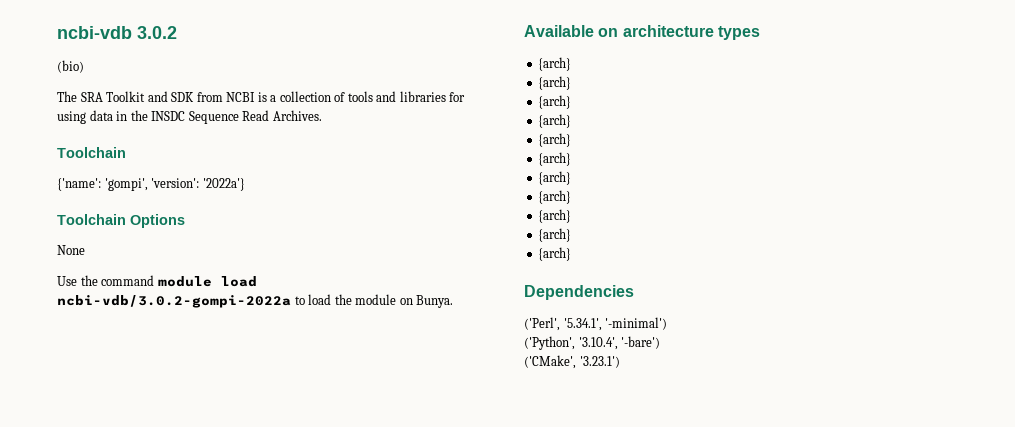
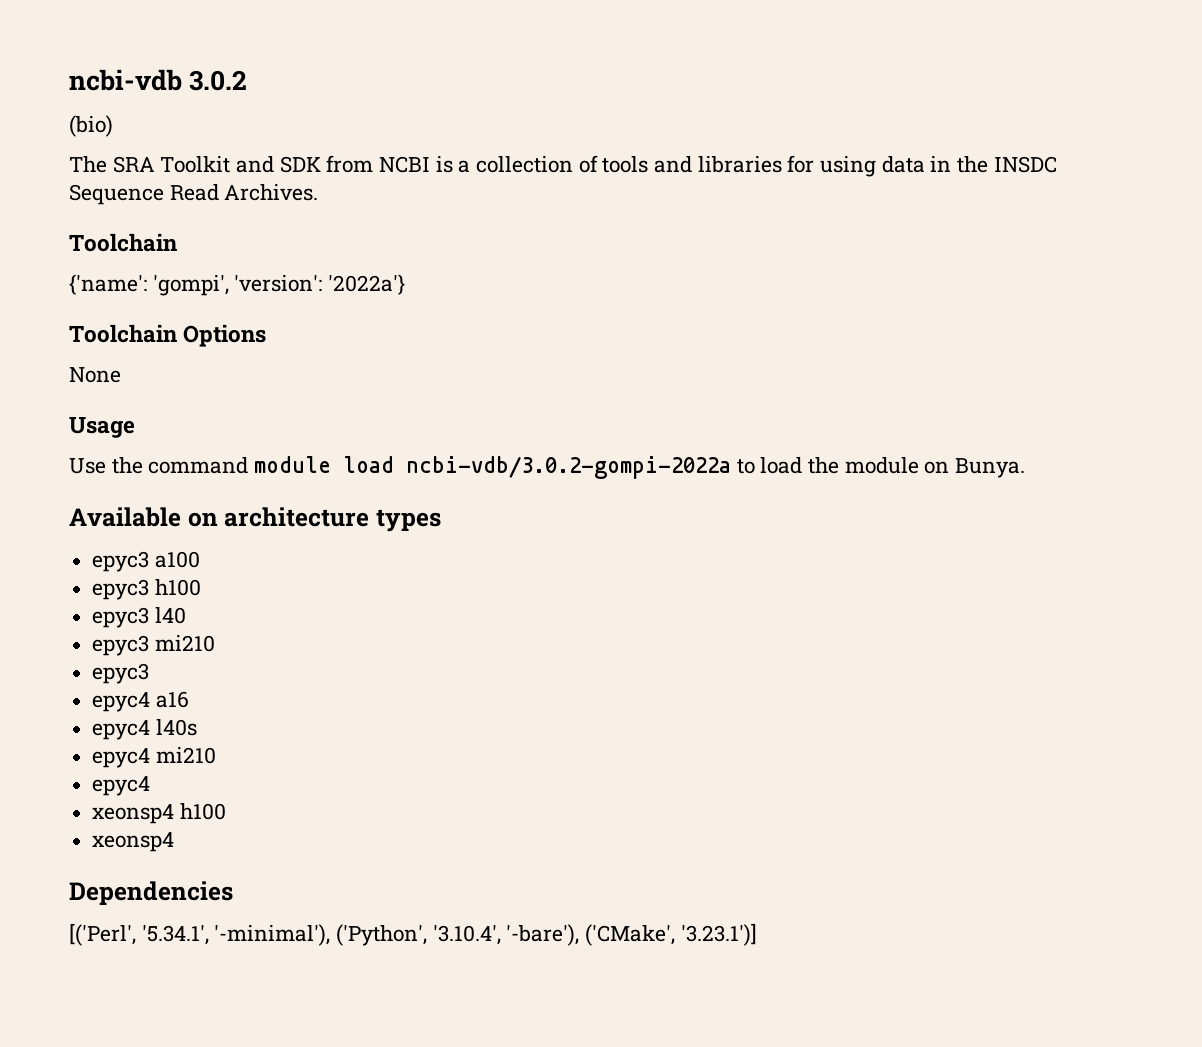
+ Usage
  Available on architecture types
- {arch}
- {arch}
- {arch}
- {arch}
- {arch}
- {arch}
- {arch}
- {arch}
- {arch}
- {arch}
- {arch}
+ epyc3 a100
+ epyc3 h100
+ epyc3 l40
+ epyc3 mi210
+ epyc3
+ epyc4 a16
+ epyc4 l40s
+ epyc4 mi210
+ epyc4
+ xeonsp4 h100
+ xeonsp4
  Dependencies
- ('Perl', '5.34.1', '-minimal')
- ('Python', '3.10.4', '-bare')
- ('CMake', '3.23.1')
+ [('Perl', '5.34.1', '-minimal'), ('Python', '3.10.4', '-bare'), ('CMake', '3.23.1')]

